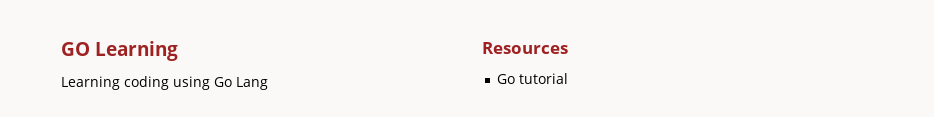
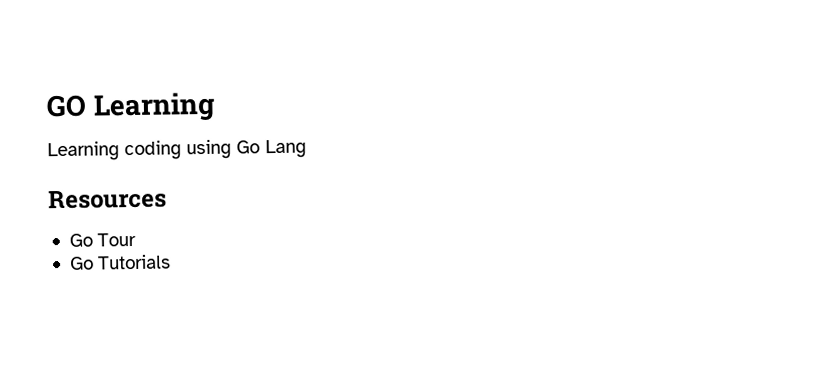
- Go tutorial
+ Go Tour
+ Go Tutorials

